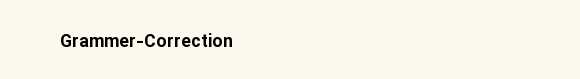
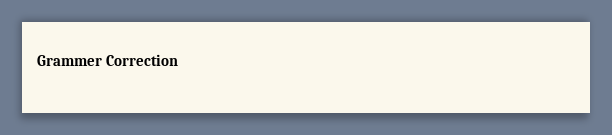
- Grammer-Correction
+ Grammer Correction

